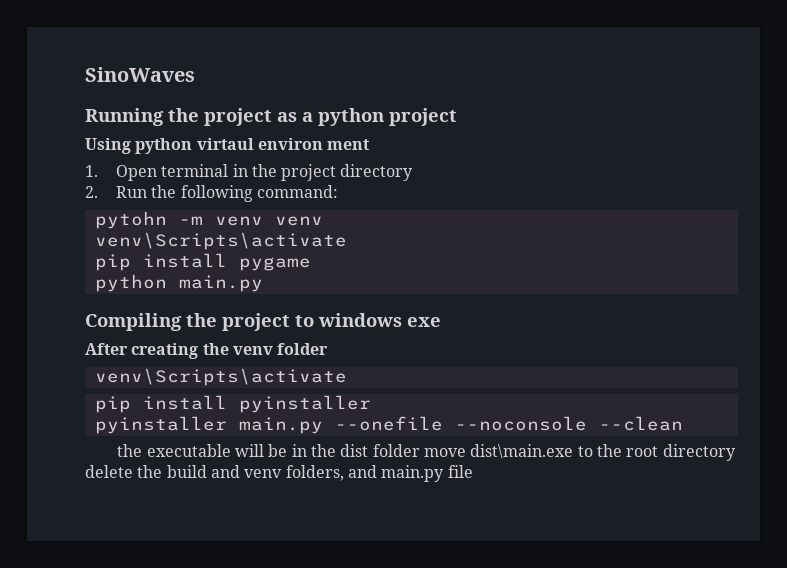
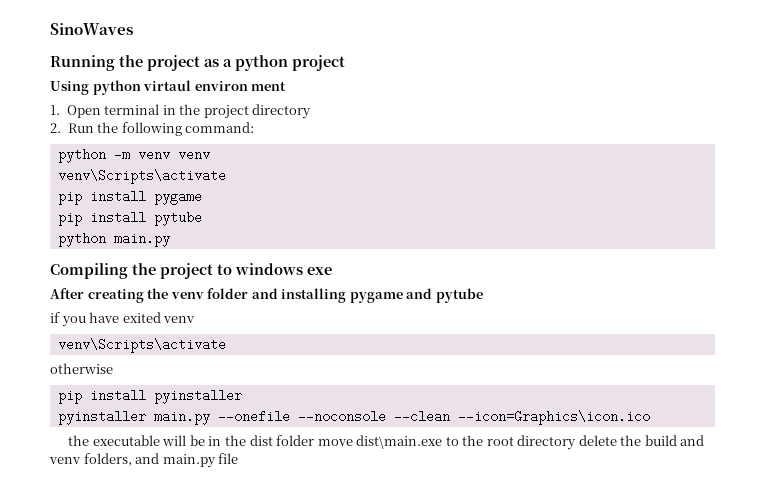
- pytohn -m venv venv
+ python -m venv venv
+ pip install pytube
- After creating the venv folder
+ After creating the venv folder and installing pygame and pytube
+ if you have exited venv
  venv\Scripts\activate
+ otherwise
- pyinstaller main.py --onefile --noconsole --clean
+ pyinstaller main.py --onefile --noconsole --clean --icon=Graphics\icon.ico

